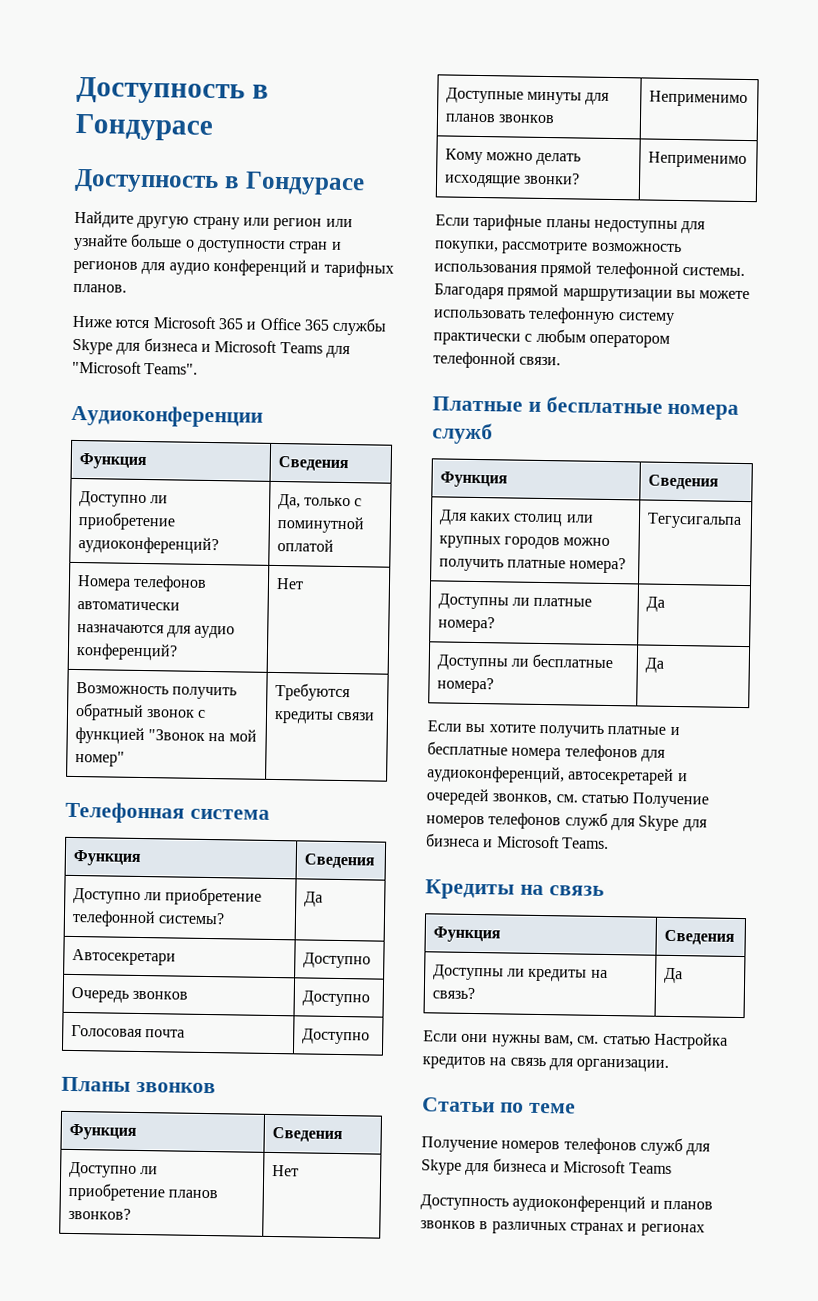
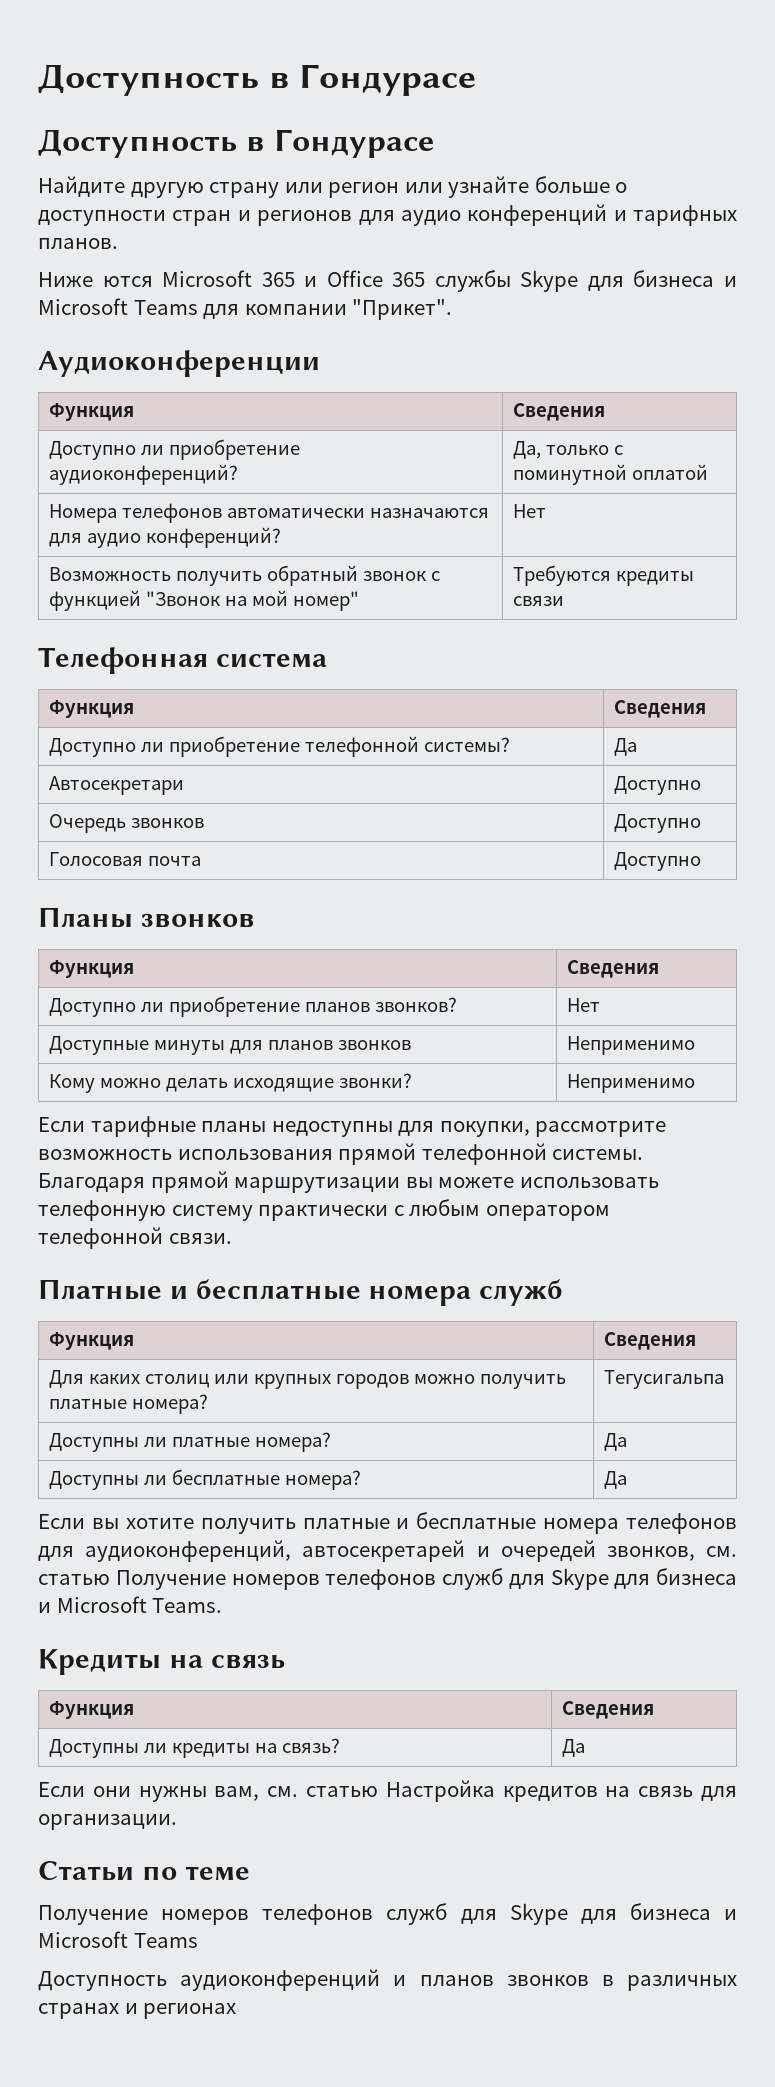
- Ниже ются Microsoft 365 и Office 365 службы Skype для бизнеса и Microsoft Teams для "Microsoft Teams".
+ Ниже ются Microsoft 365 и Office 365 службы Skype для бизнеса и Microsoft Teams для компании "Прикет".

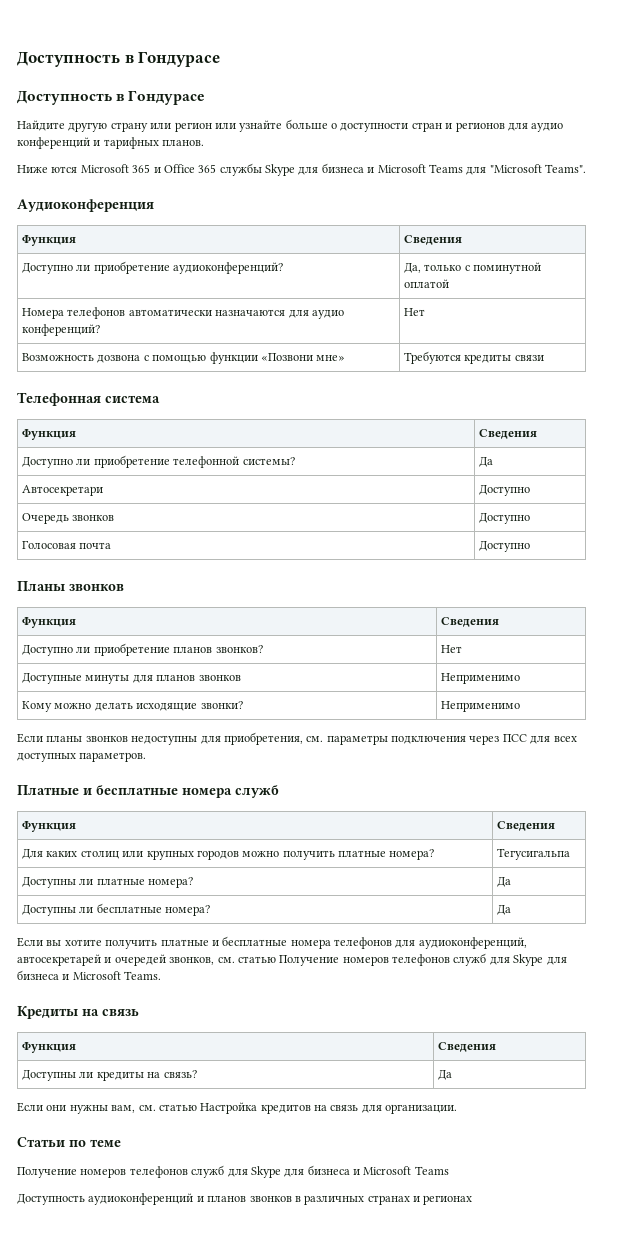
- Ниже ются Microsoft 365 и Office 365 службы Skype для бизнеса и Microsoft Teams для компании "Прикет".
- Аудиоконференции
+ Ниже ются Microsoft 365 и Office 365 службы Skype для бизнеса и Microsoft Teams для "Microsoft Teams".
+ Аудиоконференция
- Возможность получить обратный звонок с функцией "Звонок на мой номер" | Требуются кредиты связи
+ Возможность дозвона с помощью функции «Позвони мне» | Требуются кредиты связи
- Если тарифные планы недоступны для покупки, рассмотрите возможность использования прямой телефонной системы. Благодаря прямой маршрутизации вы можете использовать телефонную систему практически с любым оператором телефонной связи.
+ Если планы звонков недоступны для приобретения, см. параметры подключения через ПСС для всех доступных параметров.

